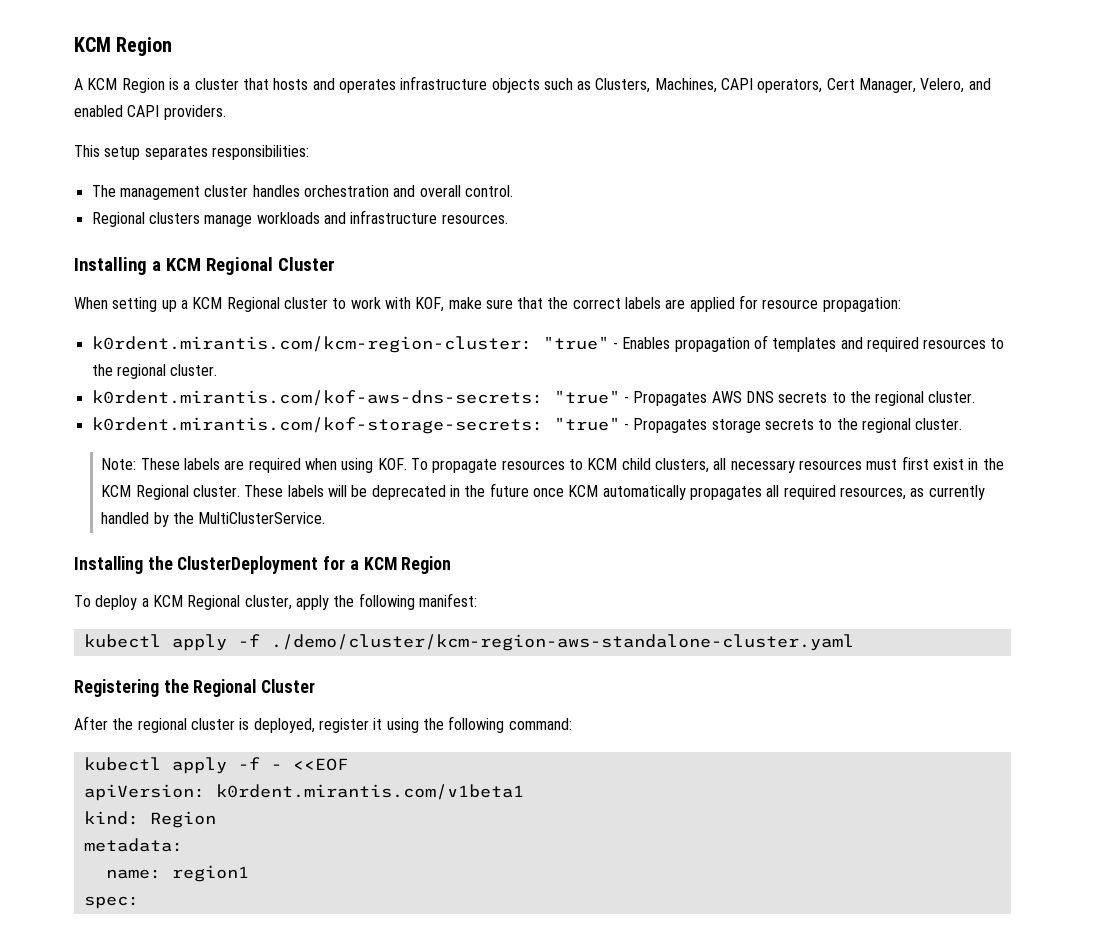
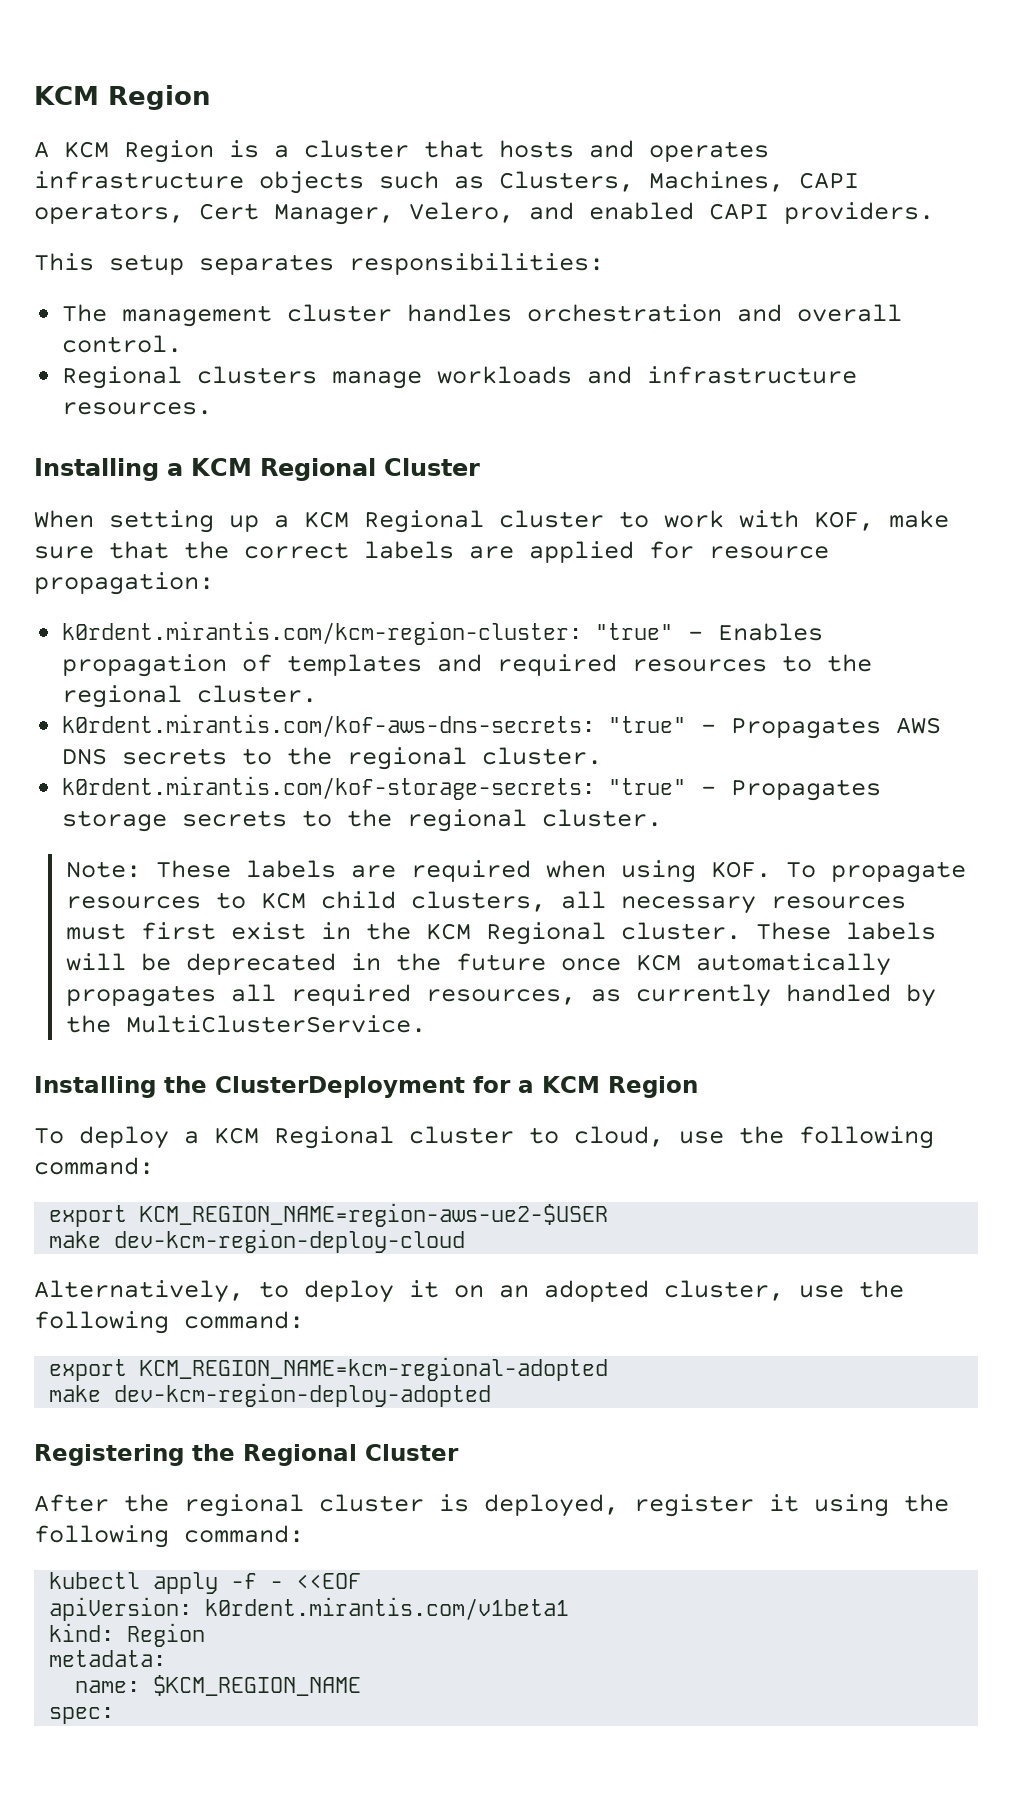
- To deploy a KCM Regional cluster, apply the following manifest:
- kubectl apply -f ./demo/cluster/kcm-region-aws-standalone-cluster.yaml
+ To deploy a KCM Regional cluster to cloud, use the following command:
+ export KCM_REGION_NAME=region-aws-ue2-$USER
+ make dev-kcm-region-deploy-cloud
+ Alternatively, to deploy it on an adopted cluster, use the following command:
+ export KCM_REGION_NAME=kcm-regional-adopted
+ make dev-kcm-region-deploy-adopted
- name: region1
+ name: $KCM_REGION_NAME

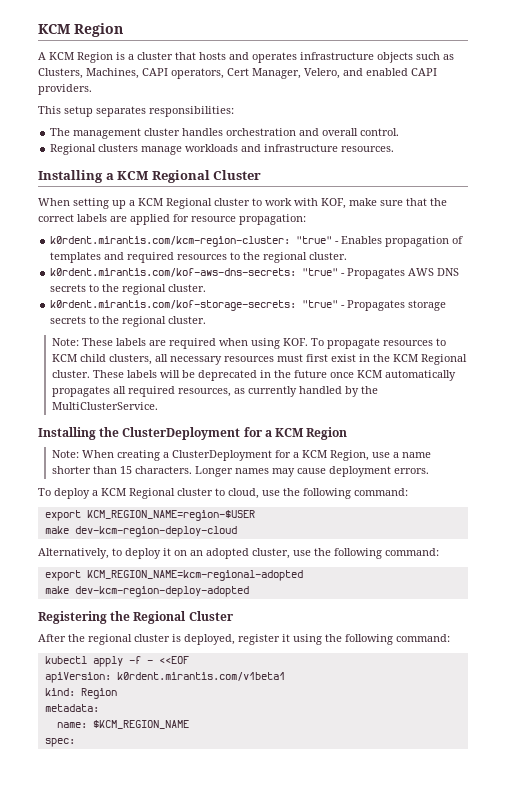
+ Note: When creating a ClusterDeployment for a KCM Region, use a name shorter than 15 characters. Longer names may cause deployment errors.
- export KCM_REGION_NAME=region-aws-ue2-$USER
+ export KCM_REGION_NAME=region-$USER

